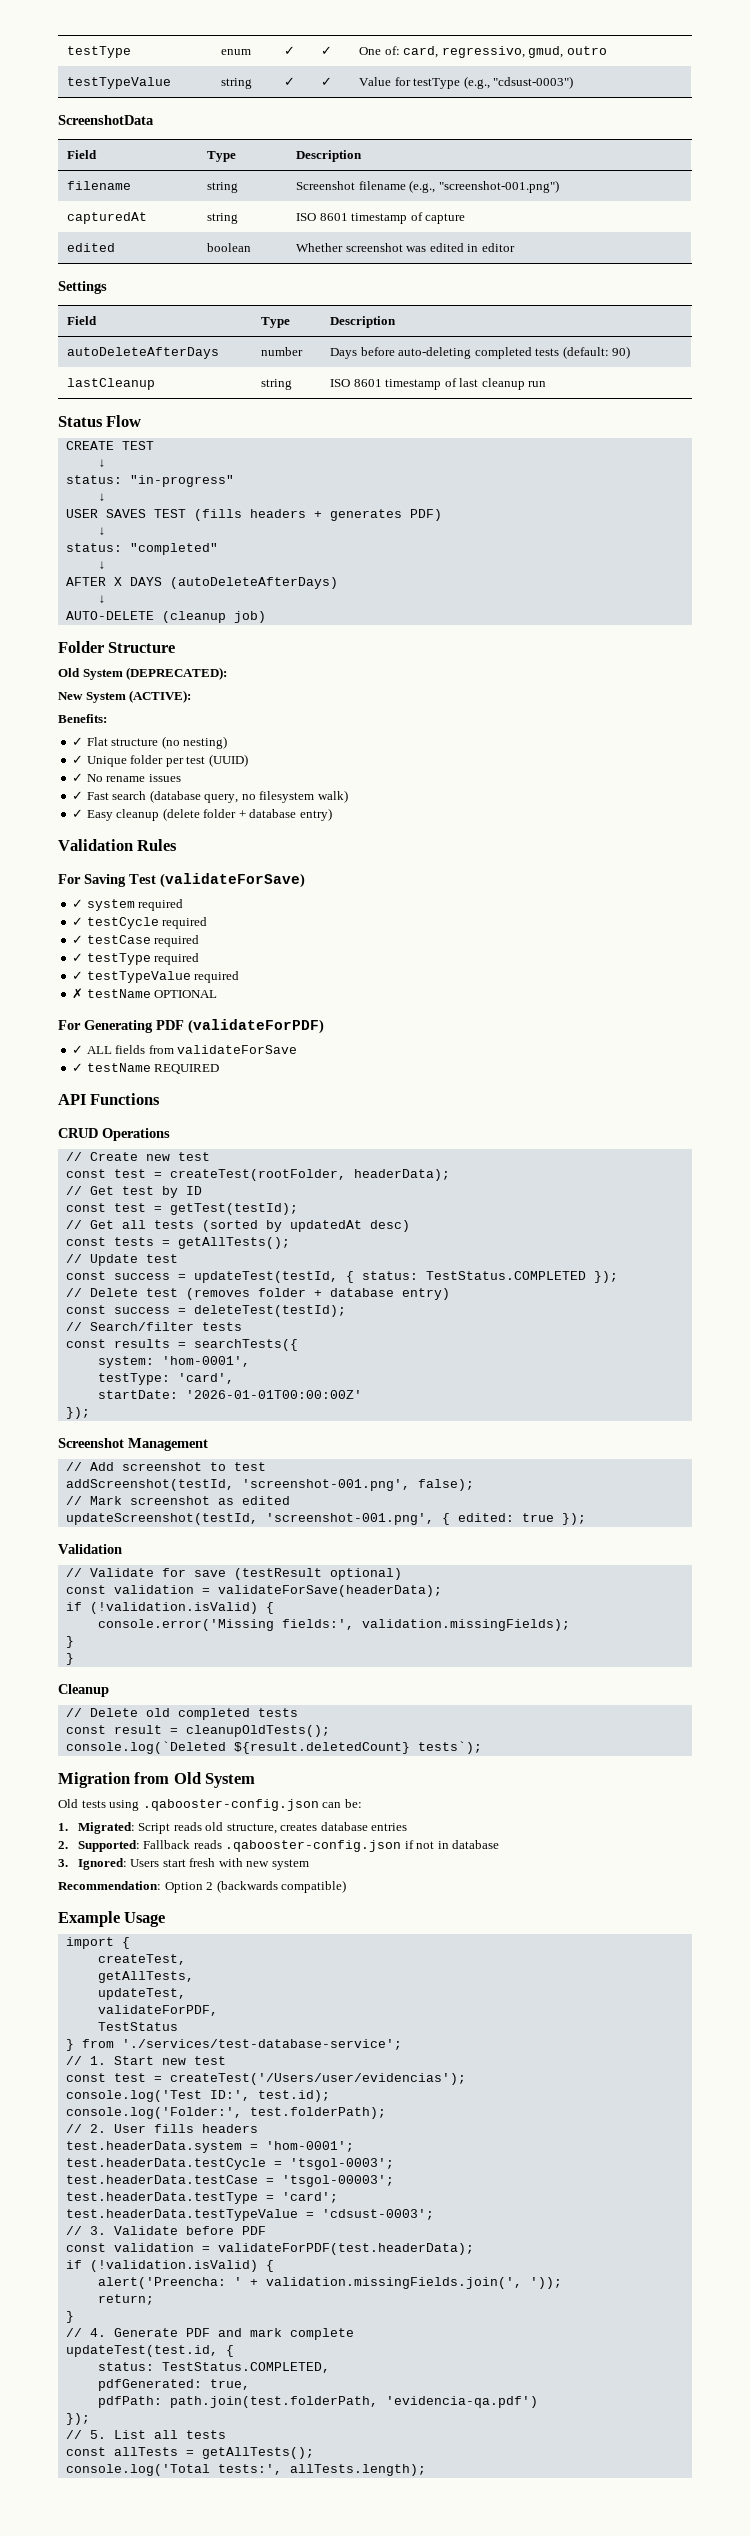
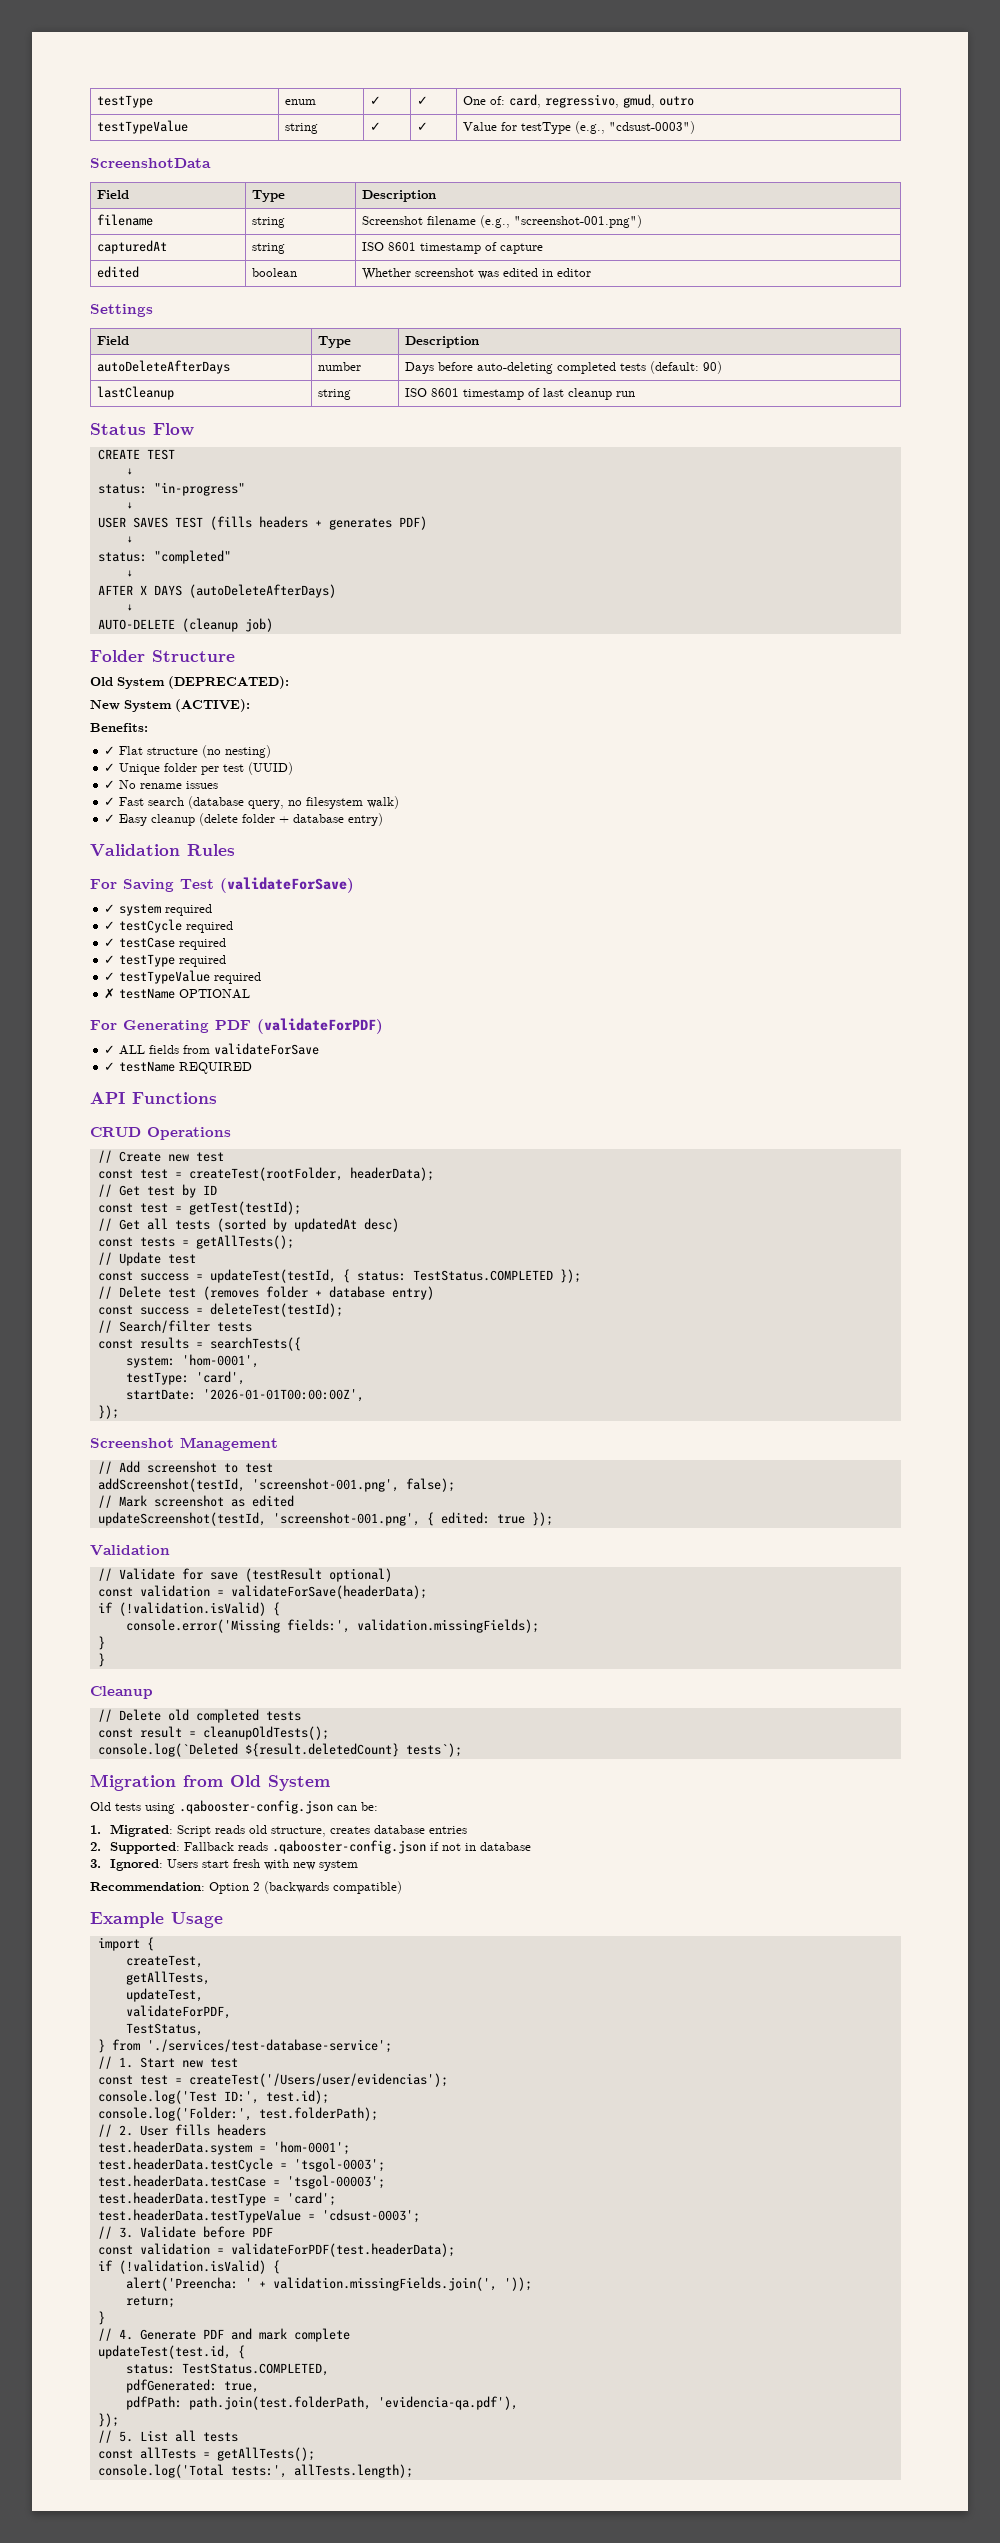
- startDate: '2026-01-01T00:00:00Z'
+ startDate: '2026-01-01T00:00:00Z',
- TestStatus
+ TestStatus,
- pdfPath: path.join(test.folderPath, 'evidencia-qa.pdf')
+ pdfPath: path.join(test.folderPath, 'evidencia-qa.pdf'),

